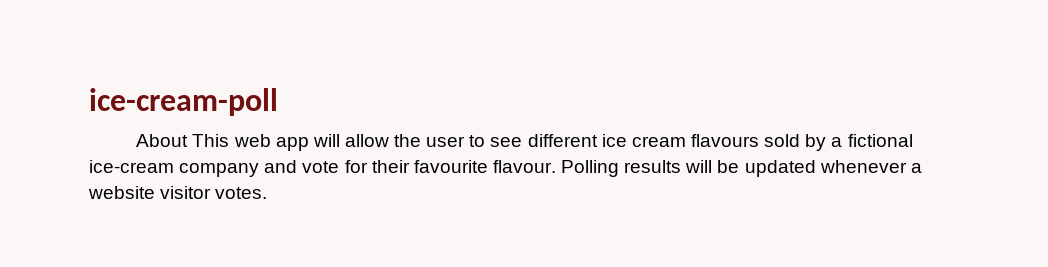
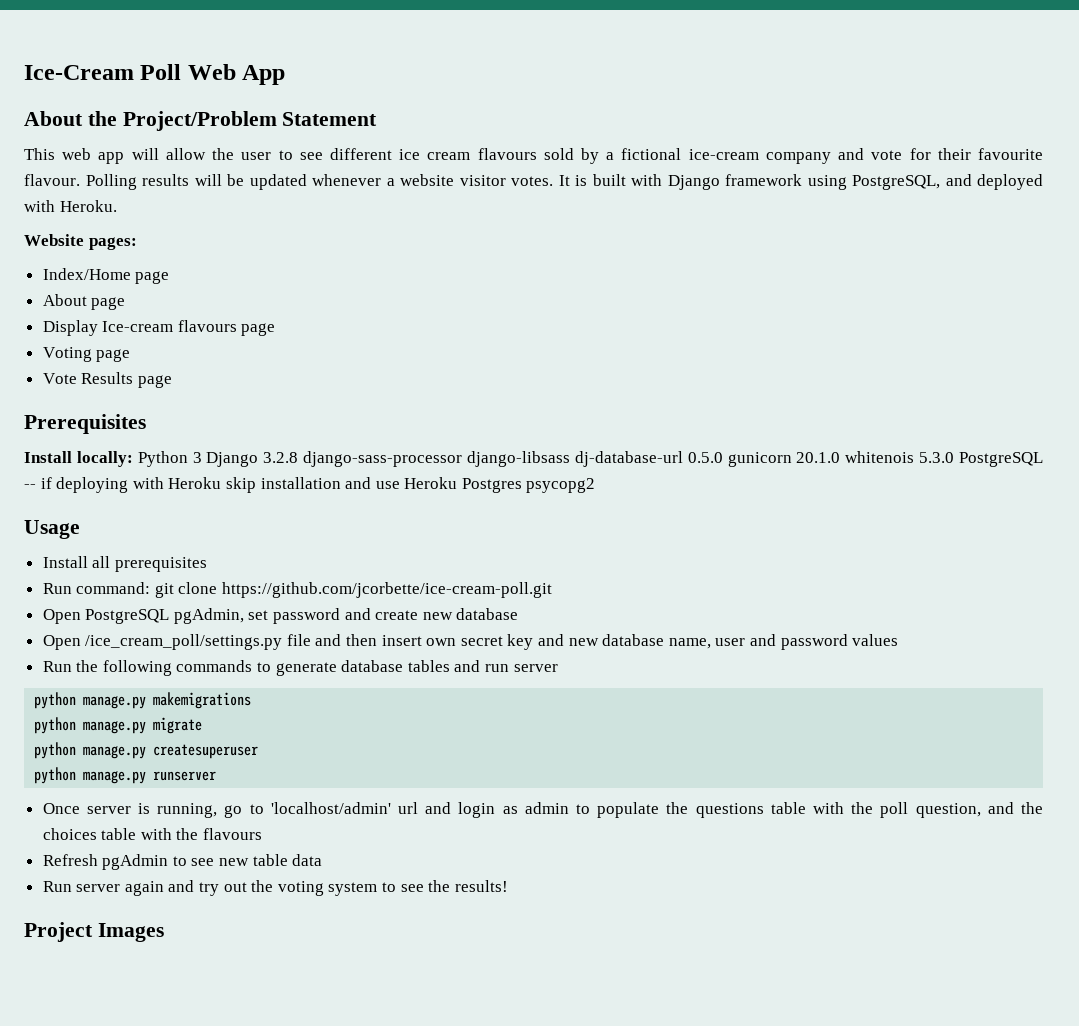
- ice-cream-poll
- About This web app will allow the user to see different ice cream flavours sold by a fictional ice-cream company and vote for their favourite flavour.
+ Ice-Cream Poll Web App
+ About the Project/Problem Statement
+ This web app will allow the user to see different ice cream flavours sold by a fictional ice-cream company and vote for their favourite flavour.
+ It is built with Django framework using PostgreSQL, and deployed with Heroku.
+ Website pages:
+ Index/Home page
+ About page
+ Display Ice-cream flavours page
+ Voting page
+ Vote Results page
+ Prerequisites
+ Install locally: Python 3 Django 3.2.8 django-sass-processor django-libsass dj-database-url 0.5.0 gunicorn 20.1.0 whitenois 5.3.0 PostgreSQL -- if deploying with Heroku skip installation and use Heroku Postgres psycopg2
+ Usage
+ Install all prerequisites
+ Run command: git clone https://github.com/jcorbette/ice-cream-poll.git
+ Open PostgreSQL pgAdmin, set password and create new database
+ Open /ice_cream_poll/settings.py file and then insert own secret key and new database name, user and password values
+ Run the following commands to generate database tables and run server
+ python manage.py makemigrations
+ python manage.py migrate
+ python manage.py createsuperuser
+ python manage.py runserver
+ Once server is running, go to 'localhost/admin' url and login as admin to populate the questions table with the poll question, and the choices table with the flavours
+ Refresh pgAdmin to see new table data
+ Run server again and try out the voting system to see the results!
+ Project Images

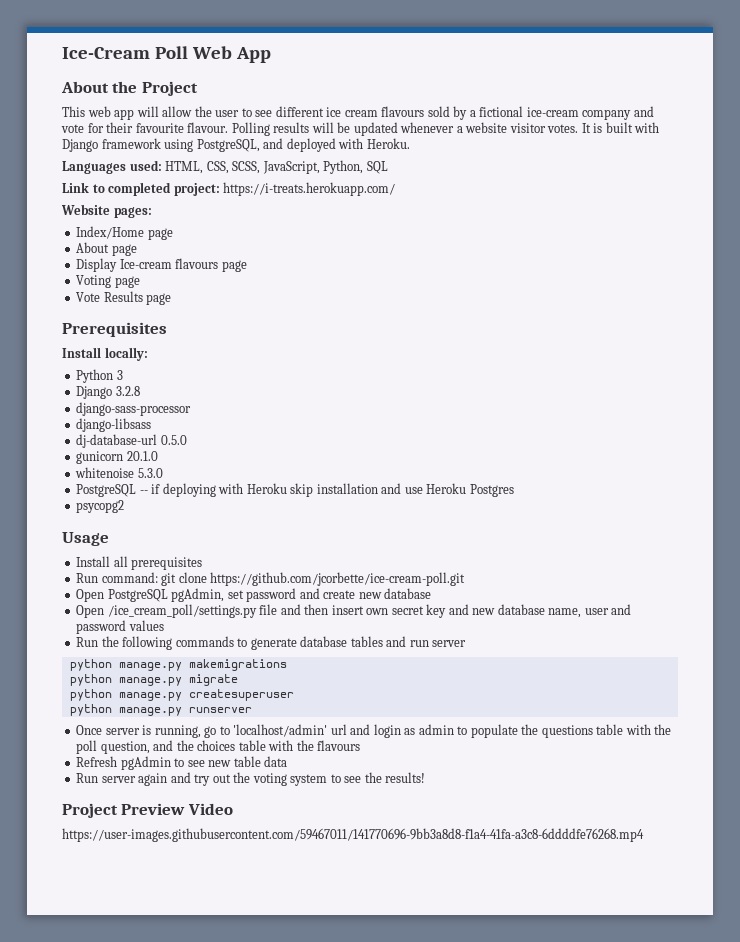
- About the Project/Problem Statement
+ About the Project
+ Languages used: HTML, CSS, SCSS, JavaScript, Python, SQL
+ Link to completed project: https://i-treats.herokuapp.com/
- Install locally: Python 3 Django 3.2.8 django-sass-processor django-libsass dj-database-url 0.5.0 gunicorn 20.1.0 whitenois 5.3.0 PostgreSQL -- if deploying with Heroku skip installation and use Heroku Postgres psycopg2
+ Install locally:
+ Python 3
+ Django 3.2.8
+ django-sass-processor
+ django-libsass
+ dj-database-url 0.5.0
+ gunicorn 20.1.0
+ whitenoise 5.3.0
+ PostgreSQL -- if deploying with Heroku skip installation and use Heroku Postgres
+ psycopg2
- Project Images
+ Project Preview Video
+ https://user-images.githubusercontent.com/59467011/141770696-9bb3a8d8-f1a4-41fa-a3c8-6ddddfe76268.mp4

